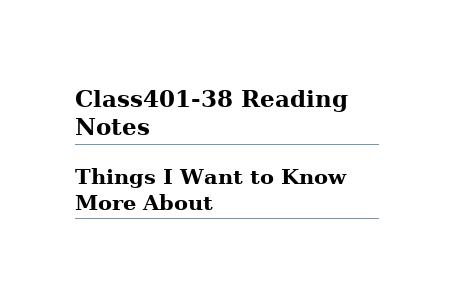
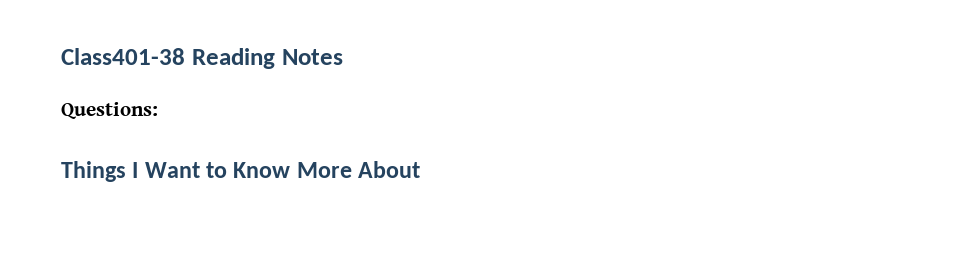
+ Questions:

